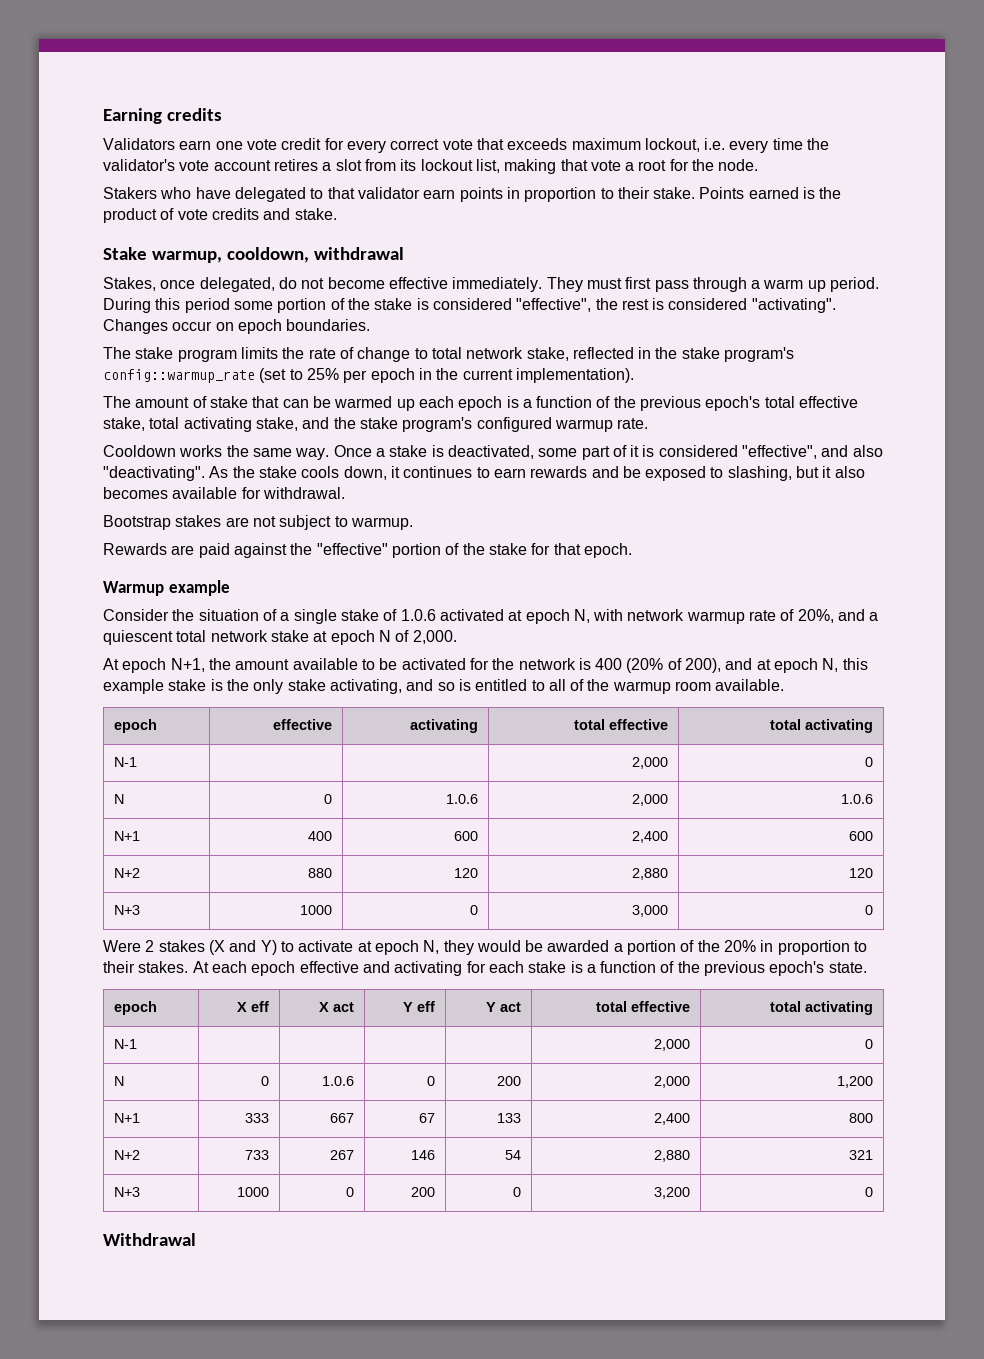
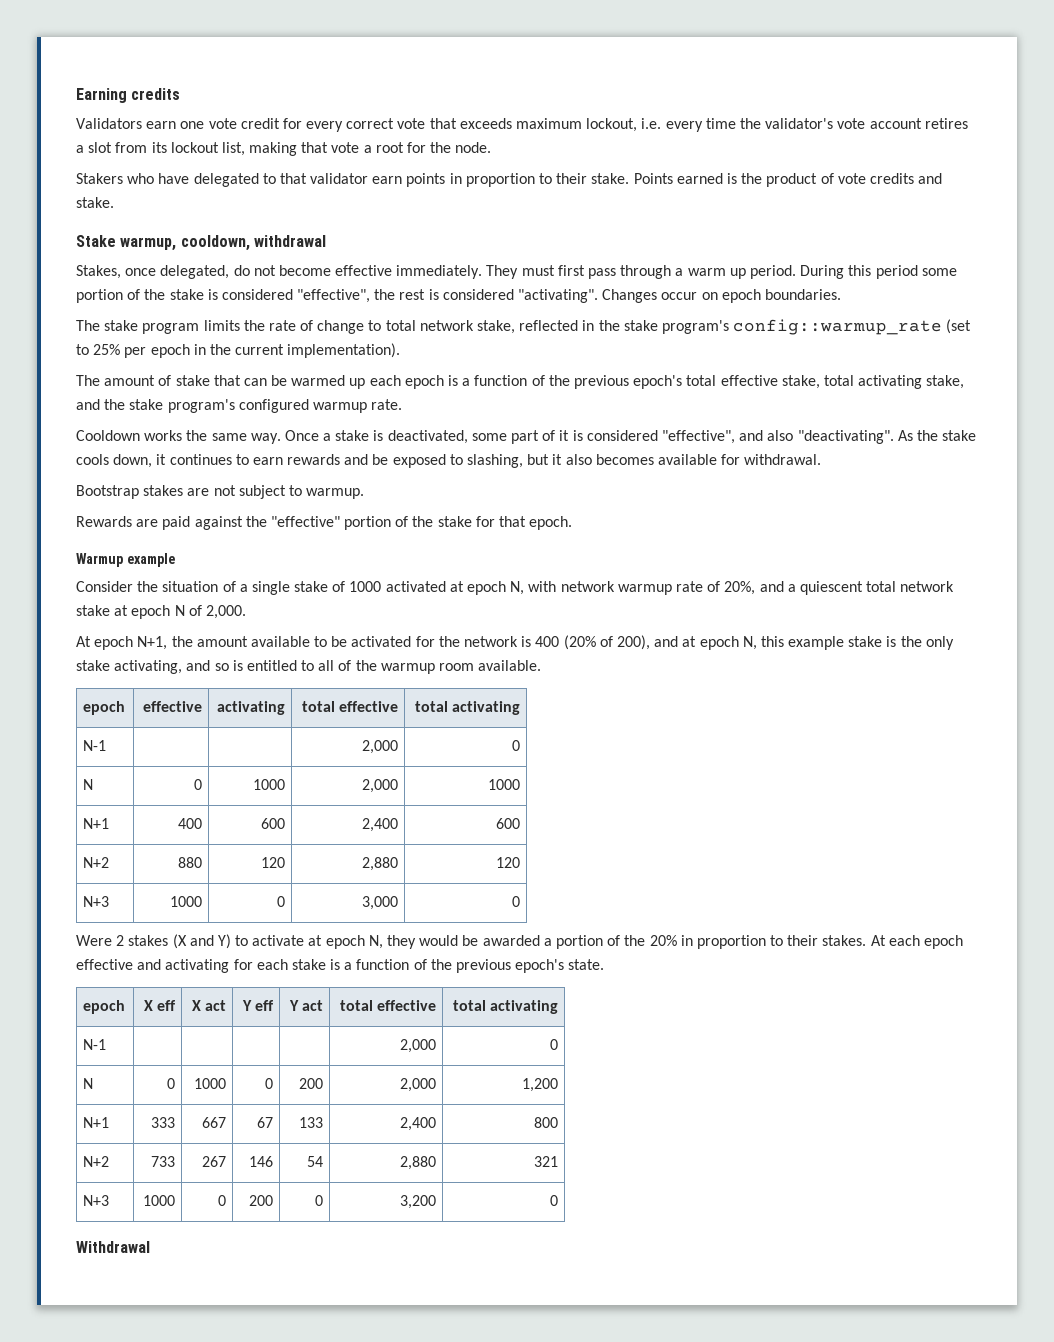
- Consider the situation of a single stake of 1.0.6 activated at epoch N, with network warmup rate of 20%, and a quiescent total network stake at epoch N of 2,000.
+ Consider the situation of a single stake of 1000 activated at epoch N, with network warmup rate of 20%, and a quiescent total network stake at epoch N of 2,000.
- N | 0 | 1.0.6 | 2,000 | 1.0.6
+ N | 0 | 1000 | 2,000 | 1000
- N | 0 | 1.0.6 | 0 | 200 | 2,000 | 1,200
+ N | 0 | 1000 | 0 | 200 | 2,000 | 1,200

